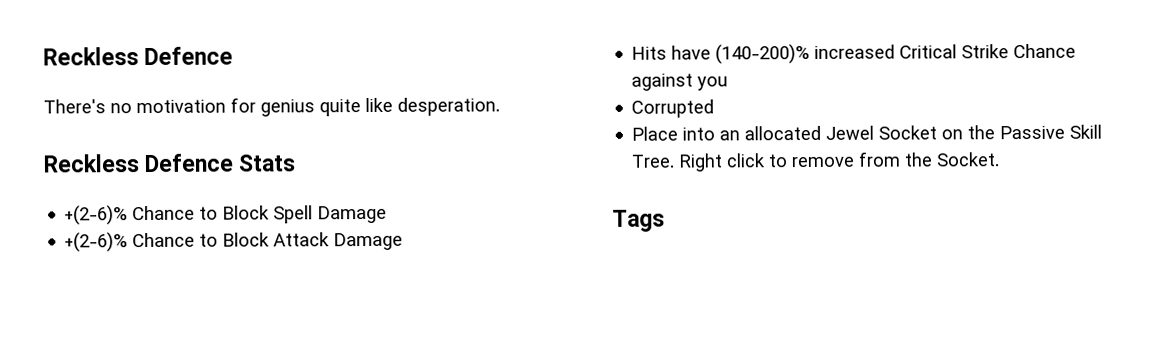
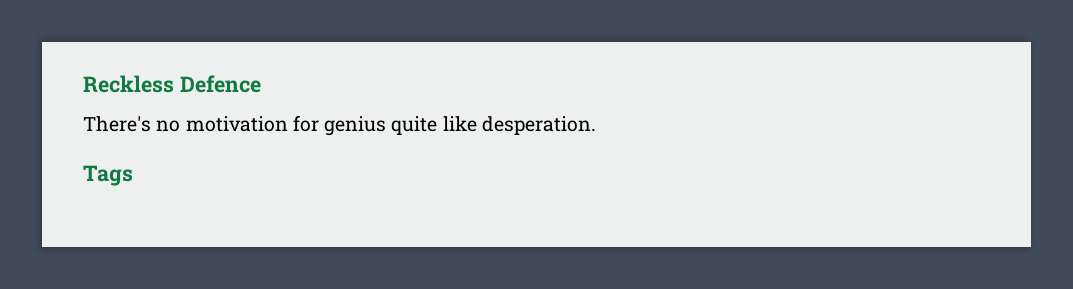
- Reckless Defence Stats
- +(2-6)% Chance to Block Spell Damage
- +(2-6)% Chance to Block Attack Damage
- Hits have (140-200)% increased Critical Strike Chance against you
- Corrupted
- Place into an allocated Jewel Socket on the Passive Skill Tree. Right click to remove from the Socket.

